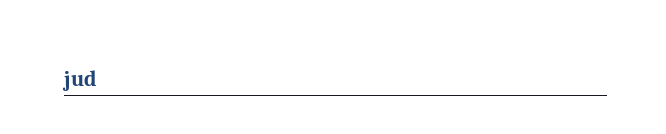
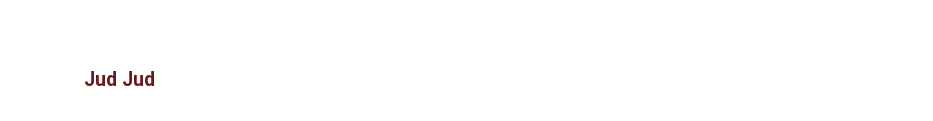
- jud
+ Jud Jud

